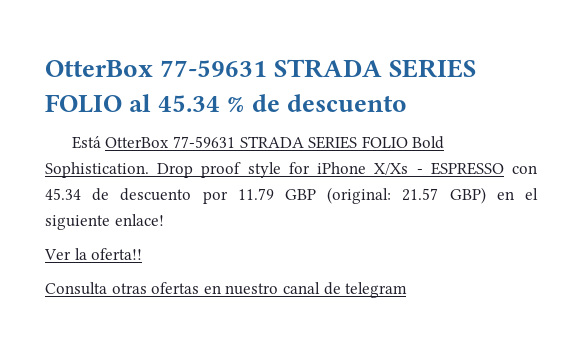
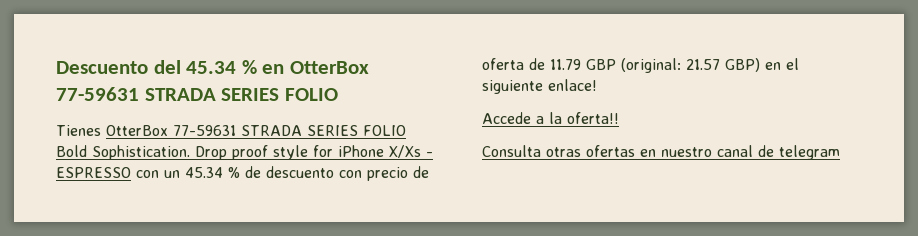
- OtterBox 77-59631 STRADA SERIES FOLIO al 45.34 % de descuento
- Está OtterBox 77-59631 STRADA SERIES FOLIO Bold Sophistication.
+ Descuento del 45.34 % en OtterBox 77-59631 STRADA SERIES FOLIO
+ Tienes OtterBox 77-59631 STRADA SERIES FOLIO Bold Sophistication.
- Drop proof style for iPhone X/Xs - ESPRESSO con 45.34 de descuento por 11.79 GBP (original: 21.57 GBP) en el siguiente enlace!
+ Drop proof style for iPhone X/Xs - ESPRESSO con un 45.34 % de descuento con precio de oferta de 11.79 GBP (original: 21.57 GBP) en el siguiente enlace!
- Ver la oferta!!
+ Accede a la oferta!!

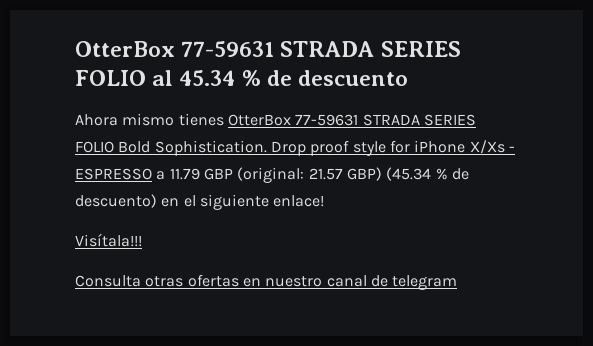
- Descuento del 45.34 % en OtterBox 77-59631 STRADA SERIES FOLIO
- Tienes OtterBox 77-59631 STRADA SERIES FOLIO Bold Sophistication.
+ OtterBox 77-59631 STRADA SERIES FOLIO al 45.34 % de descuento
+ Ahora mismo tienes OtterBox 77-59631 STRADA SERIES FOLIO Bold Sophistication.
- Drop proof style for iPhone X/Xs - ESPRESSO con un 45.34 % de descuento con precio de oferta de 11.79 GBP (original: 21.57 GBP) en el siguiente enlace!
+ Drop proof style for iPhone X/Xs - ESPRESSO a 11.79 GBP (original: 21.57 GBP) (45.34 % de descuento) en el siguiente enlace!
- Accede a la oferta!!
+ Visítala!!!

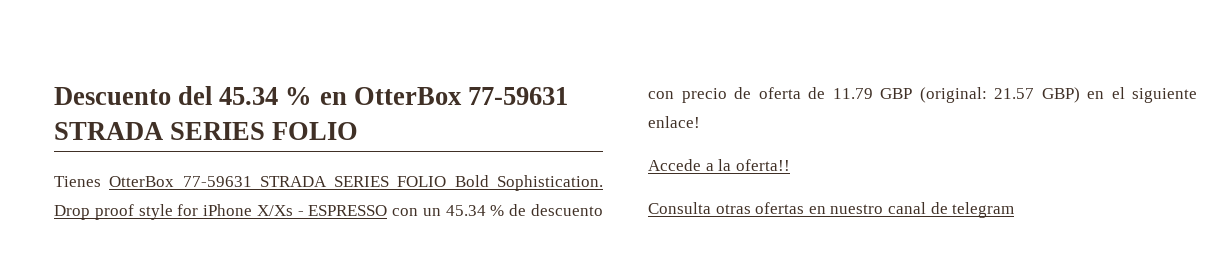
- OtterBox 77-59631 STRADA SERIES FOLIO al 45.34 % de descuento
- Ahora mismo tienes OtterBox 77-59631 STRADA SERIES FOLIO Bold Sophistication.
+ Descuento del 45.34 % en OtterBox 77-59631 STRADA SERIES FOLIO
+ Tienes OtterBox 77-59631 STRADA SERIES FOLIO Bold Sophistication.
- Drop proof style for iPhone X/Xs - ESPRESSO a 11.79 GBP (original: 21.57 GBP) (45.34 % de descuento) en el siguiente enlace!
+ Drop proof style for iPhone X/Xs - ESPRESSO con un 45.34 % de descuento con precio de oferta de 11.79 GBP (original: 21.57 GBP) en el siguiente enlace!
- Visítala!!!
+ Accede a la oferta!!

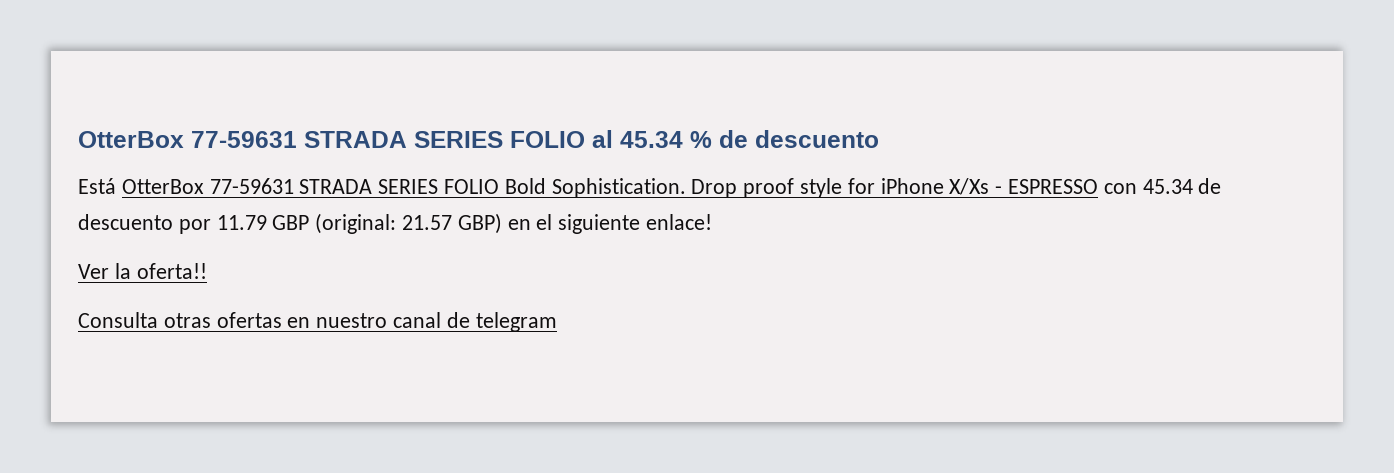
- Descuento del 45.34 % en OtterBox 77-59631 STRADA SERIES FOLIO
- Tienes OtterBox 77-59631 STRADA SERIES FOLIO Bold Sophistication.
+ OtterBox 77-59631 STRADA SERIES FOLIO al 45.34 % de descuento
+ Está OtterBox 77-59631 STRADA SERIES FOLIO Bold Sophistication.
- Drop proof style for iPhone X/Xs - ESPRESSO con un 45.34 % de descuento con precio de oferta de 11.79 GBP (original: 21.57 GBP) en el siguiente enlace!
+ Drop proof style for iPhone X/Xs - ESPRESSO con 45.34 de descuento por 11.79 GBP (original: 21.57 GBP) en el siguiente enlace!
- Accede a la oferta!!
+ Ver la oferta!!

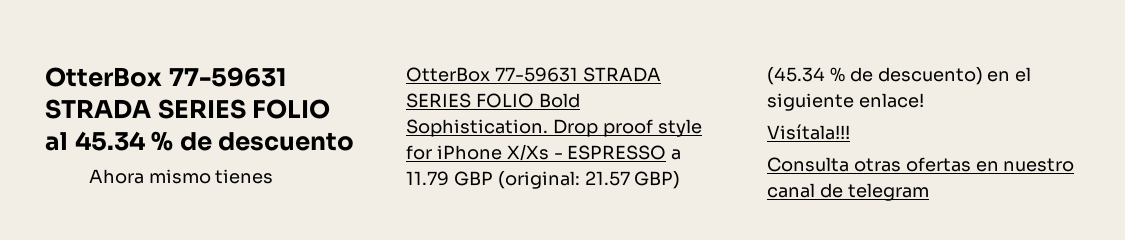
- Está OtterBox 77-59631 STRADA SERIES FOLIO Bold Sophistication.
+ Ahora mismo tienes OtterBox 77-59631 STRADA SERIES FOLIO Bold Sophistication.
- Drop proof style for iPhone X/Xs - ESPRESSO con 45.34 de descuento por 11.79 GBP (original: 21.57 GBP) en el siguiente enlace!
+ Drop proof style for iPhone X/Xs - ESPRESSO a 11.79 GBP (original: 21.57 GBP) (45.34 % de descuento) en el siguiente enlace!
- Ver la oferta!!
+ Visítala!!!

